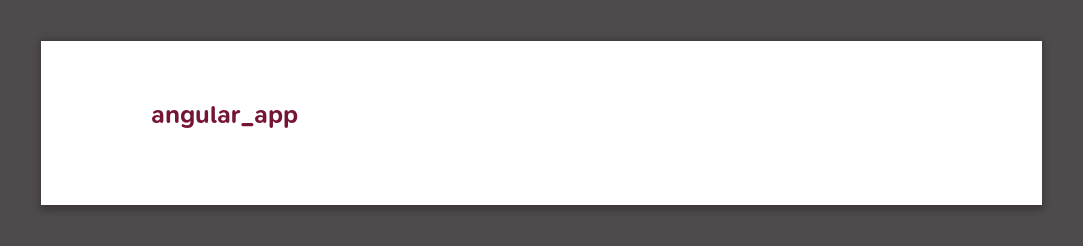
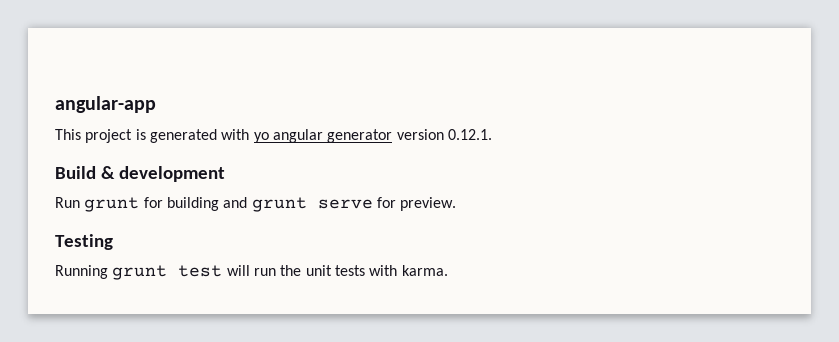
- angular_app
+ angular-app
+ This project is generated with yo angular generator version 0.12.1.
+ Build & development
+ Run grunt for building and grunt serve for preview.
+ Testing
+ Running grunt test will run the unit tests with karma.

